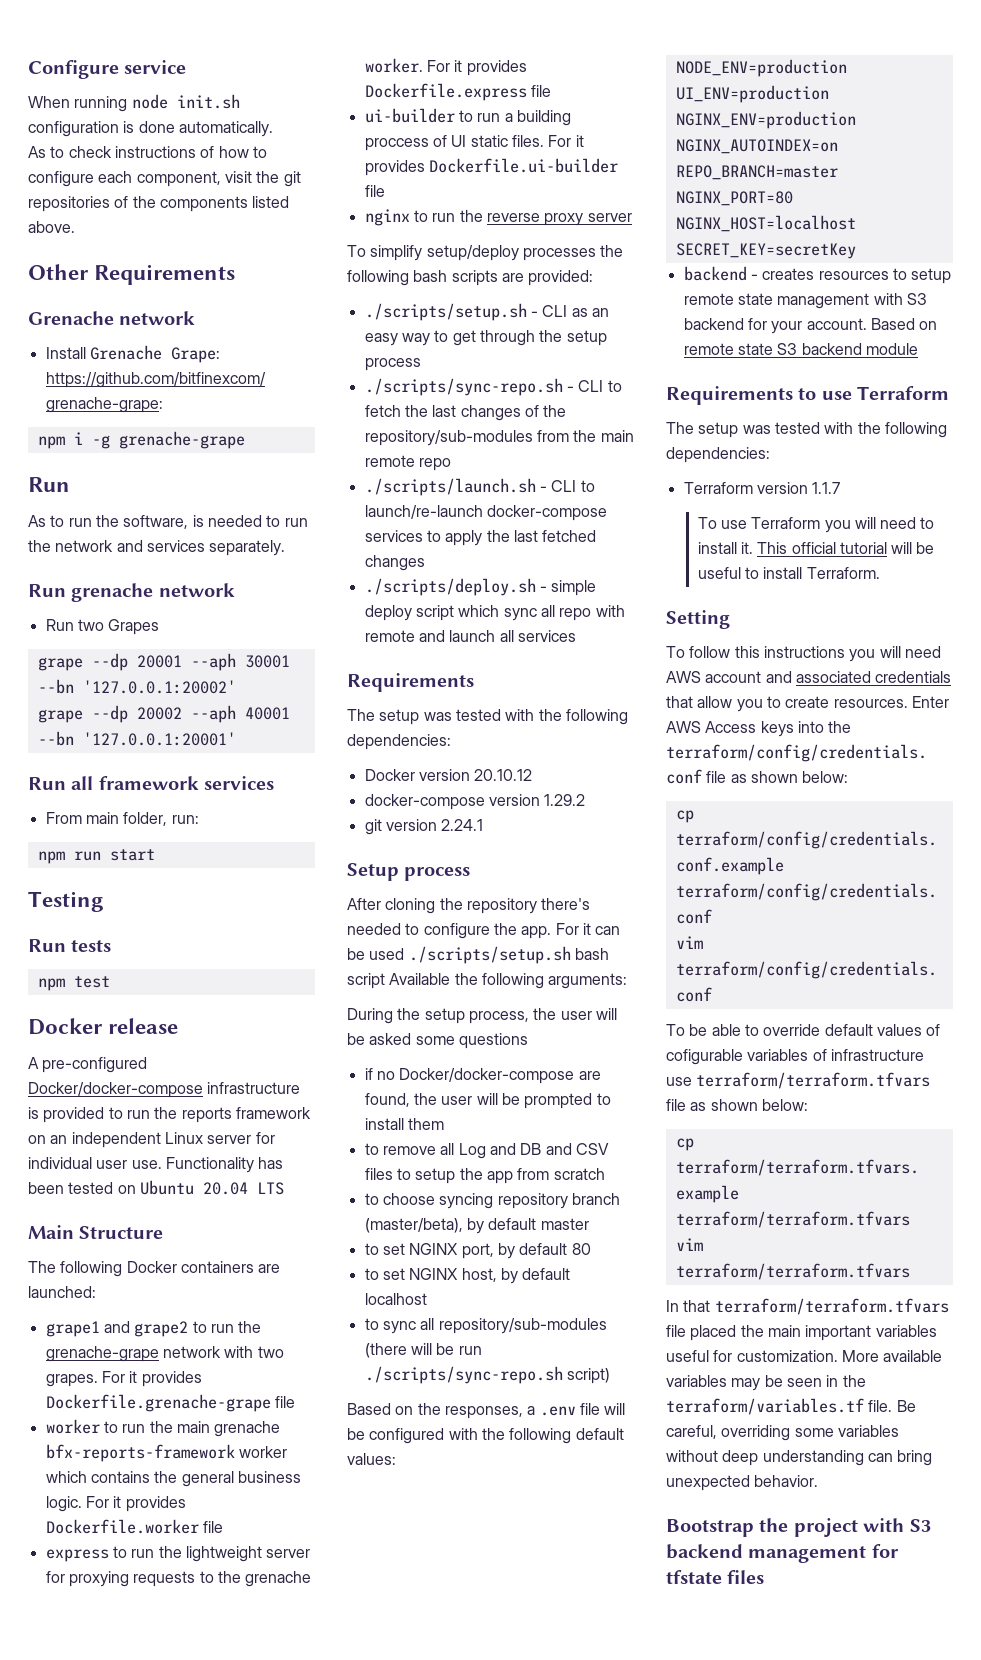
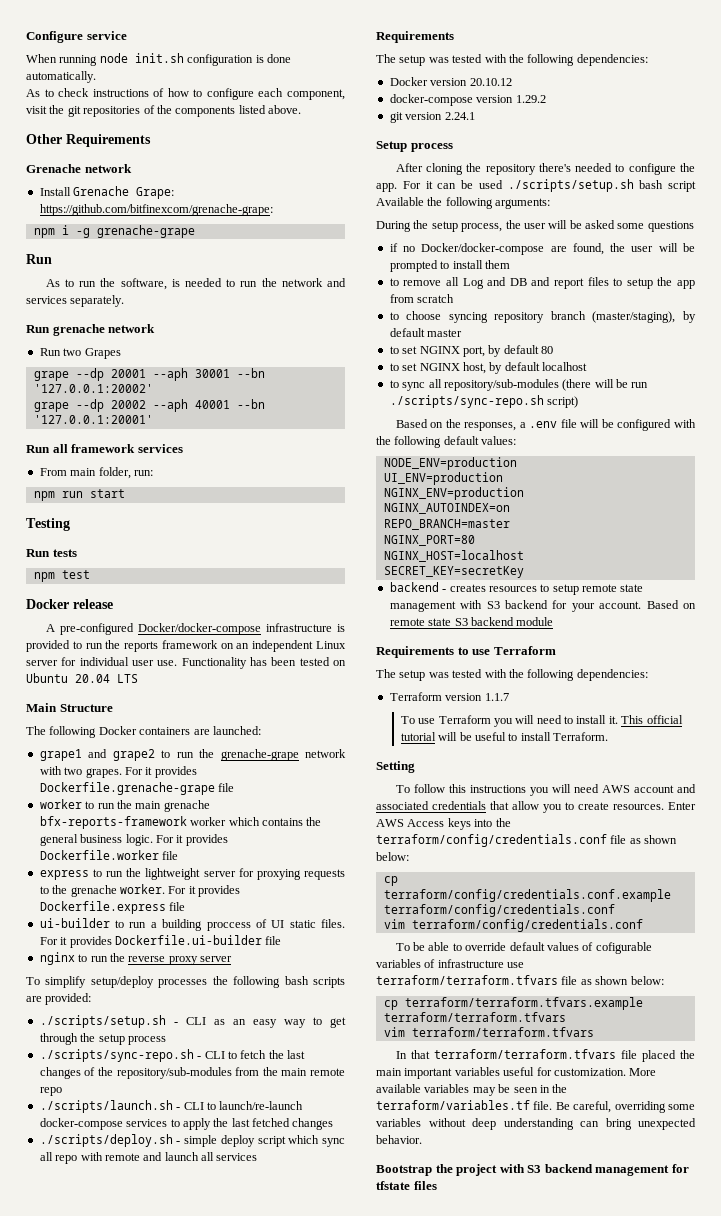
- to remove all Log and DB and CSV files to setup the app from scratch
+ to remove all Log and DB and report files to setup the app from scratch
- to choose syncing repository branch (master/beta), by default master
+ to choose syncing repository branch (master/staging), by default master

